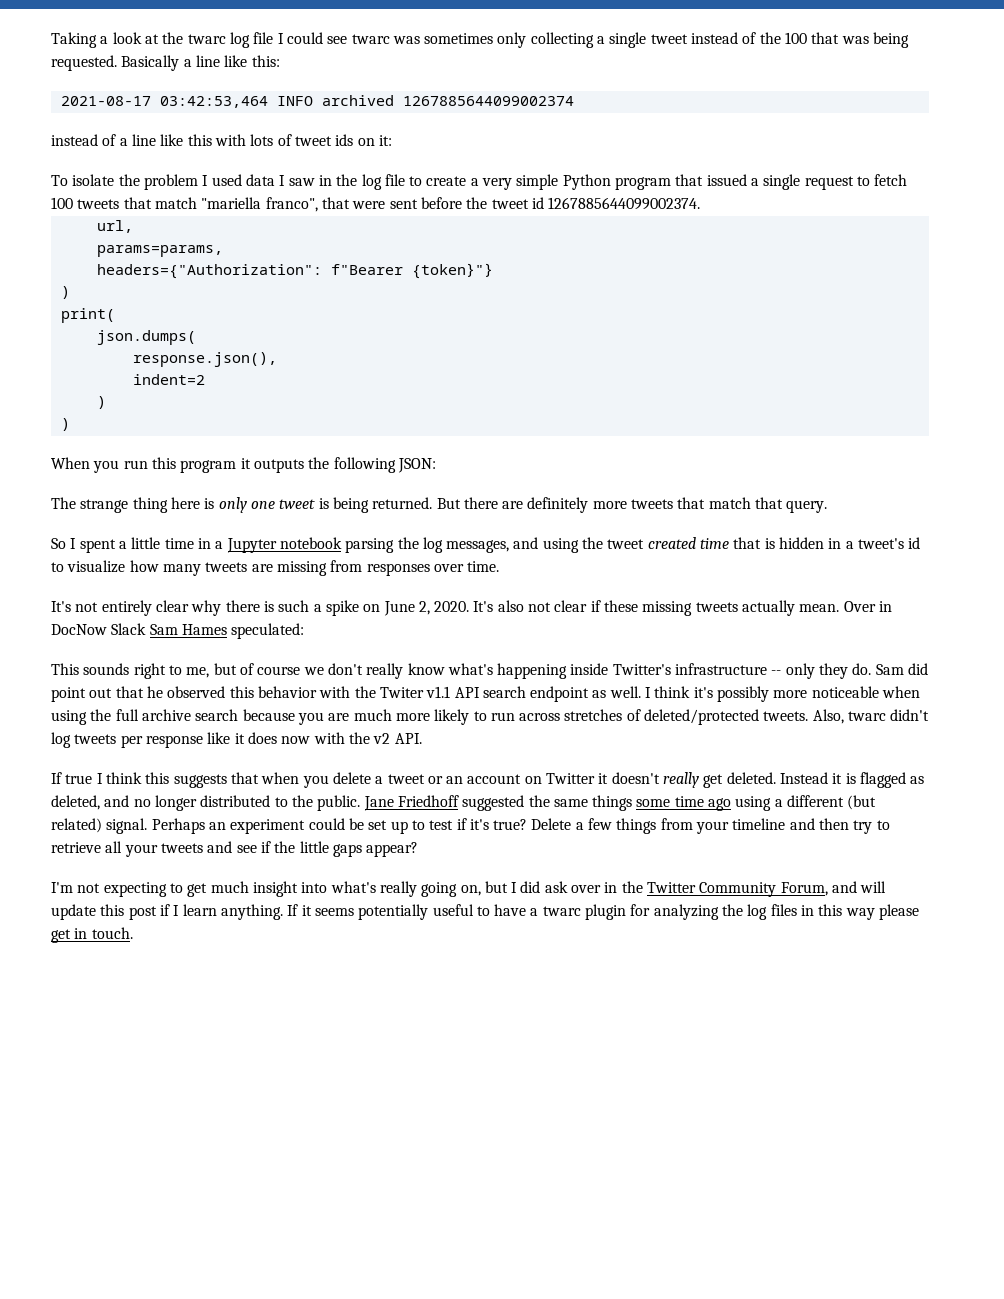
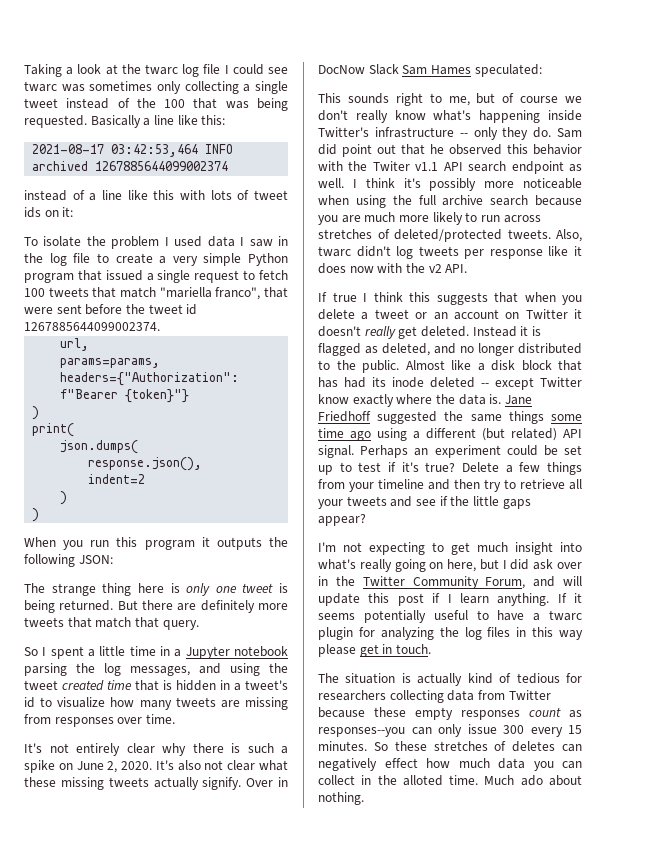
- It's also not clear if these missing tweets actually mean.
+ It's also not clear what these missing tweets actually signify.
+ Almost like a disk block that has had its inode deleted -- except Twitter know exactly where the data is.
- Jane Friedhoff suggested the same things some time ago using a different (but related) signal.
+ Jane Friedhoff suggested the same things some time ago using a different (but related) API signal.
- I'm not expecting to get much insight into what's really going on, but I did ask over in the Twitter Community Forum, and will update this post if I learn anything.
+ I'm not expecting to get much insight into what's really going on here, but I did ask over in the Twitter Community Forum, and will update this post if I learn anything.
+ The situation is actually kind of tedious for researchers collecting data from Twitter because these empty responses count as responses--you can only issue 300 every 15 minutes. So these stretches of deletes can negatively effect how much data you can collect in the alloted time. Much ado about nothing.

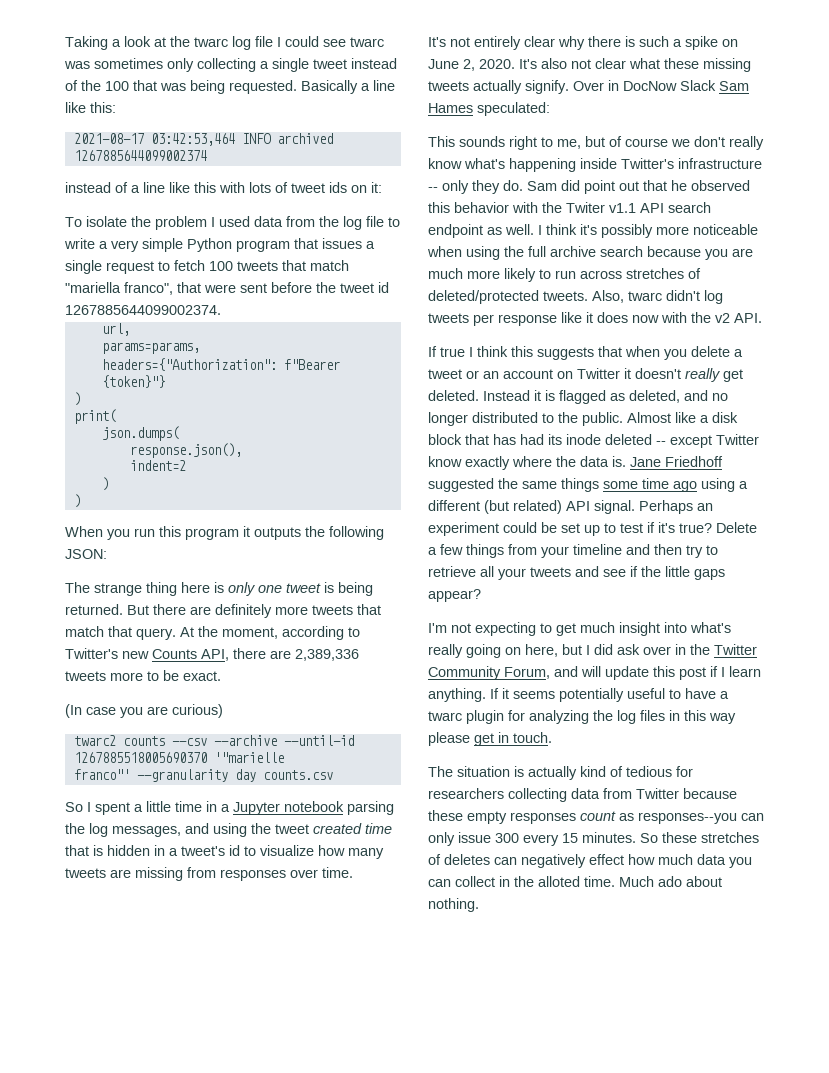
- To isolate the problem I used data I saw in the log file to create a very simple Python program that issued a single request to fetch 100 tweets that match "mariella franco", that were sent before the tweet id 1267885644099002374.
+ To isolate the problem I used data from the log file to write a very simple Python program that issues a single request to fetch 100 tweets that match "mariella franco", that were sent before the tweet id 1267885644099002374.
+ At the moment, according to Twitter's new Counts API, there are 2,389,336 tweets more to be exact.
+ (In case you are curious)
+ twarc2 counts --csv --archive --until-id 1267885518005690370 '"marielle
+ franco"' --granularity day counts.csv

